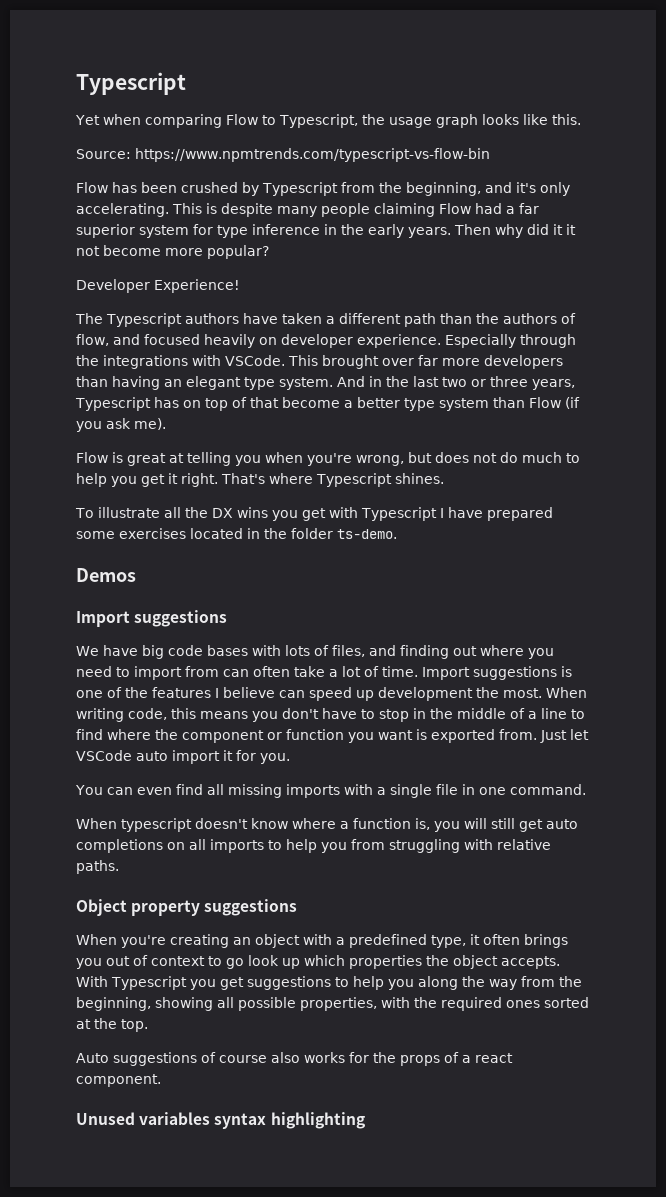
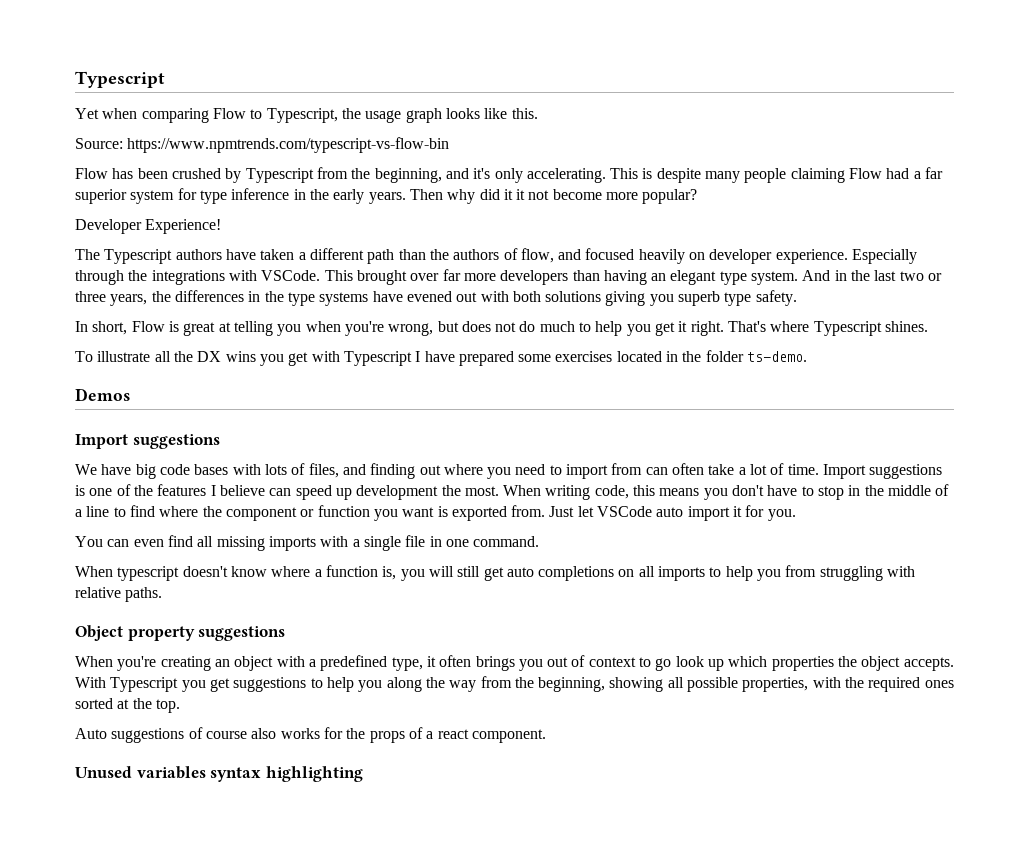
- And in the last two or three years, Typescript has on top of that become a better type system than Flow (if you ask me).
- Flow is great at telling you when you're wrong, but does not do much to help you get it right.
+ And in the last two or three years, the differences in the type systems have evened out with both solutions giving you superb type safety.
+ In short, Flow is great at telling you when you're wrong, but does not do much to help you get it right.

